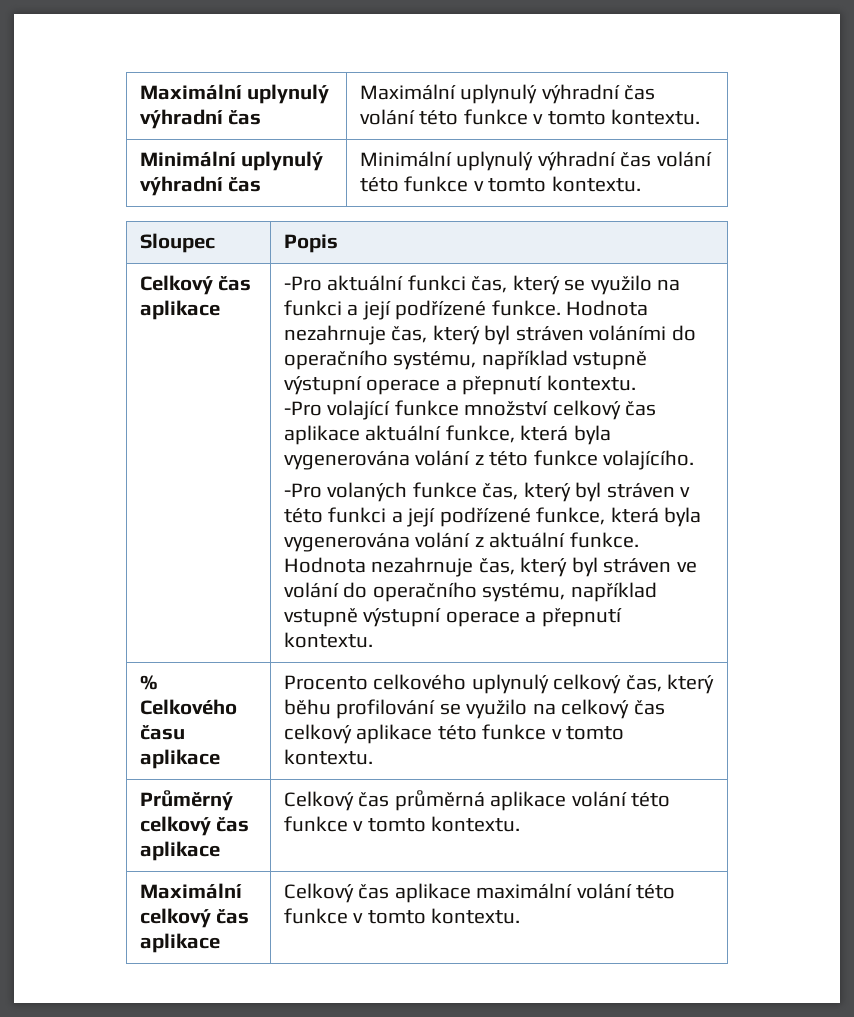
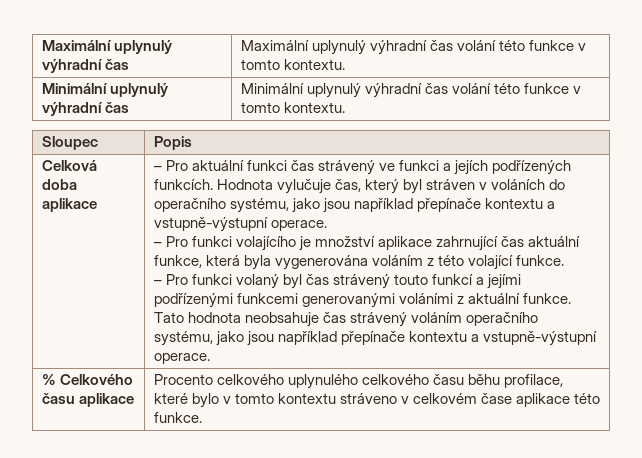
- Celkový čas aplikace | -Pro aktuální funkci čas, který se využilo na funkci a její podřízené funkce. Hodnota nezahrnuje čas, který byl stráven voláními do operačního systému, například vstupně výstupní operace a přepnutí kontextu.
- -Pro volající funkce množství celkový čas aplikace aktuální funkce, která byla vygenerována volání z této funkce volajícího.
- -Pro volaných funkce čas, který byl stráven v této funkci a její podřízené funkce, která byla vygenerována volání z aktuální funkce. Hodnota nezahrnuje čas, který byl stráven ve volání do operačního systému, například vstupně výstupní operace a přepnutí kontextu.
+ Celková doba aplikace | – Pro aktuální funkci čas strávený ve funkci a jejích podřízených funkcích. Hodnota vylučuje čas, který byl stráven v voláních do operačního systému, jako jsou například přepínače kontextu a vstupně-výstupní operace.
+ – Pro funkci volajícího je množství aplikace zahrnující čas aktuální funkce, která byla vygenerována voláním z této volající funkce.
+ – Pro funkci volaný byl čas strávený touto funkcí a jejími podřízenými funkcemi generovanými voláními z aktuální funkce. Tato hodnota neobsahuje čas strávený voláním operačního systému, jako jsou například přepínače kontextu a vstupně-výstupní operace.
- % Celkového času aplikace | Procento celkového uplynulý celkový čas, který běhu profilování se využilo na celkový čas celkový aplikace této funkce v tomto kontextu.
- Průměrný celkový čas aplikace | Celkový čas průměrná aplikace volání této funkce v tomto kontextu.
- Maximální celkový čas aplikace | Celkový čas aplikace maximální volání této funkce v tomto kontextu.
+ % Celkového času aplikace | Procento celkového uplynulého celkového času běhu profilace, které bylo v tomto kontextu stráveno v celkovém čase aplikace této funkce.

